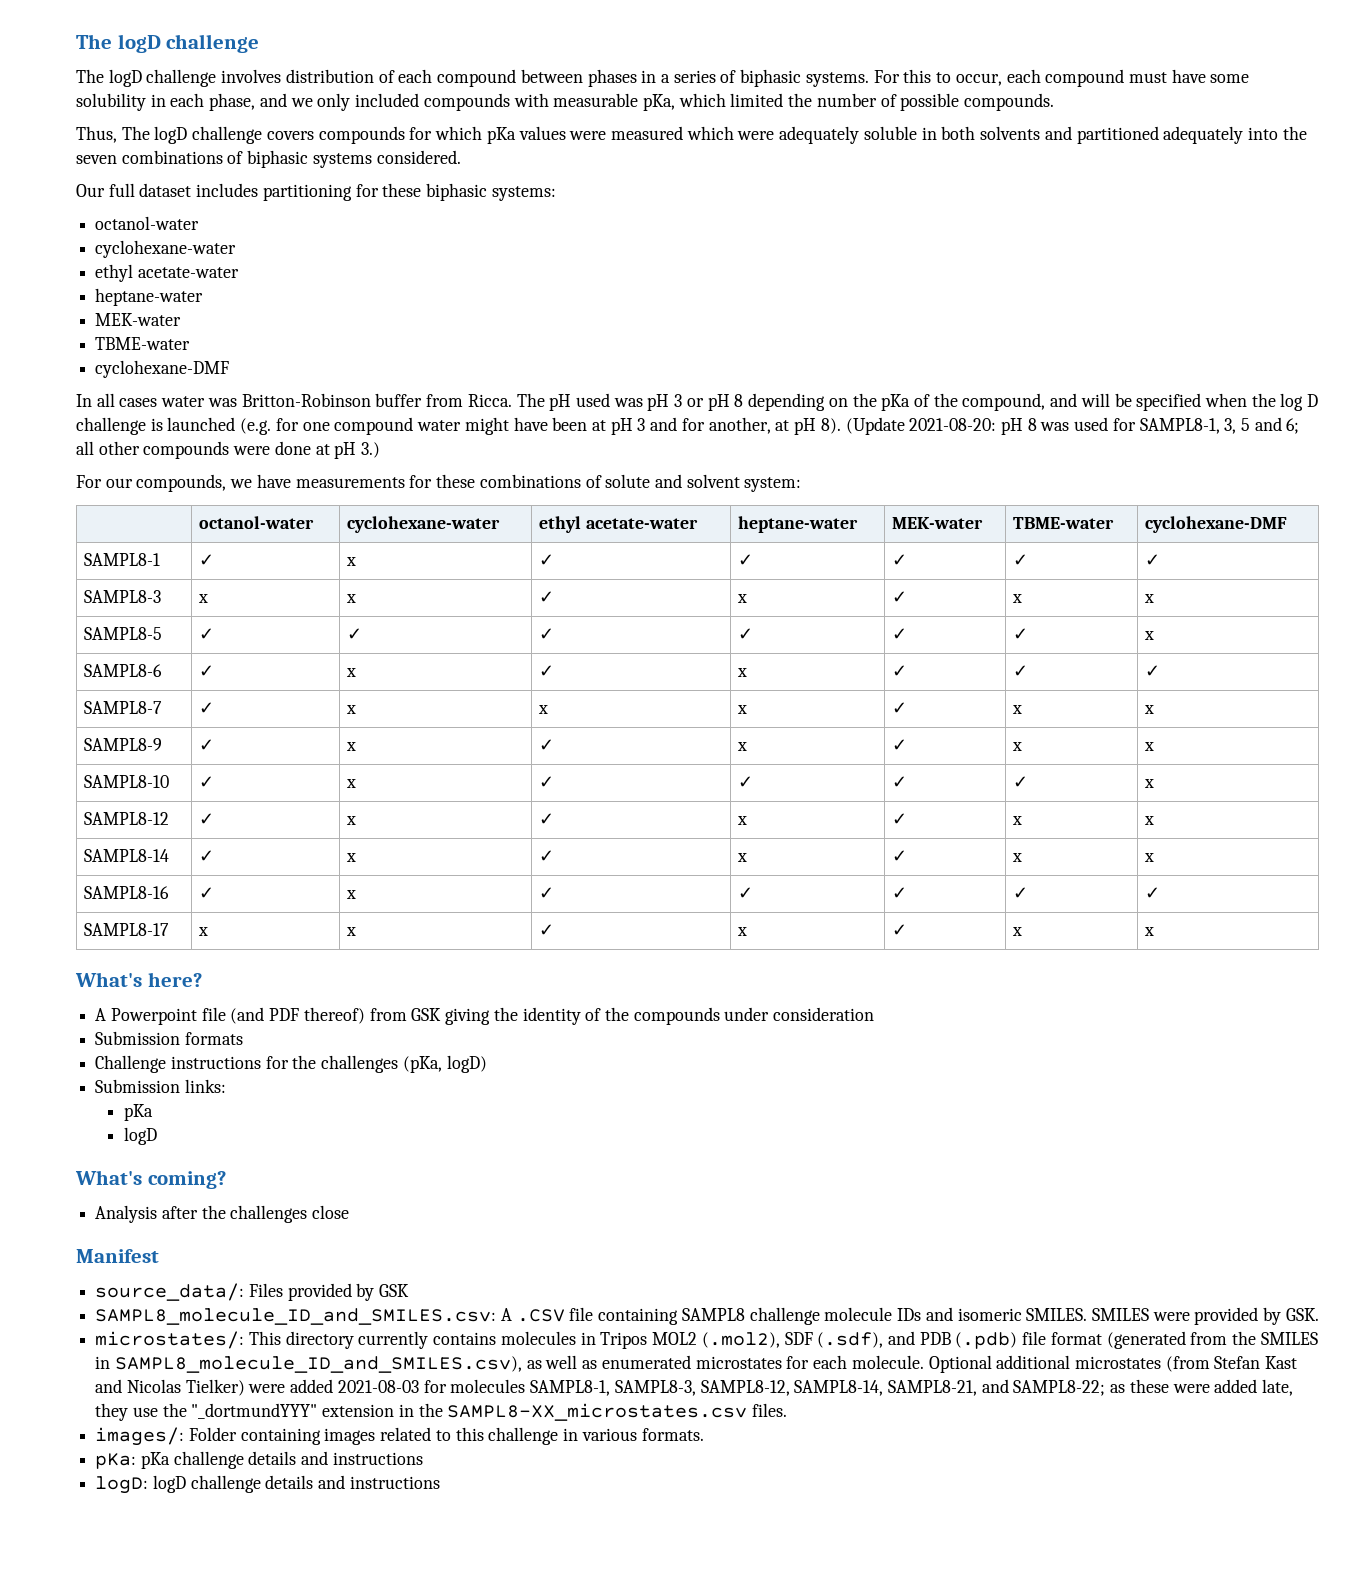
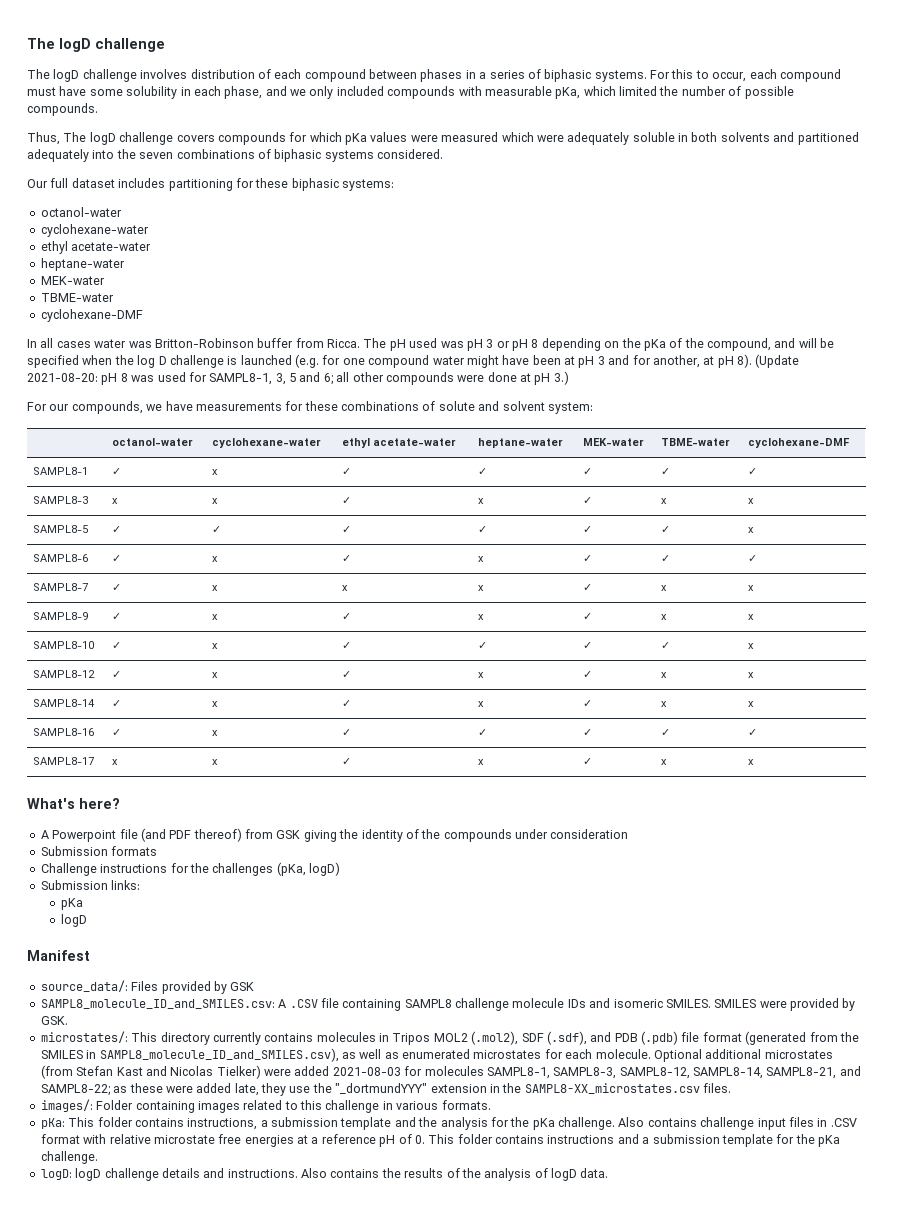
- What's coming?
- Analysis after the challenges close
- pKa: pKa challenge details and instructions
+ pKa: This folder contains instructions, a submission template and the analysis for the pKa challenge. Also contains challenge input files in .CSV format with relative microstate free energies at a reference pH of 0. This folder contains instructions and a submission template for the pKa challenge.
- logD: logD challenge details and instructions
+ logD: logD challenge details and instructions. Also contains the results of the analysis of logD data.

